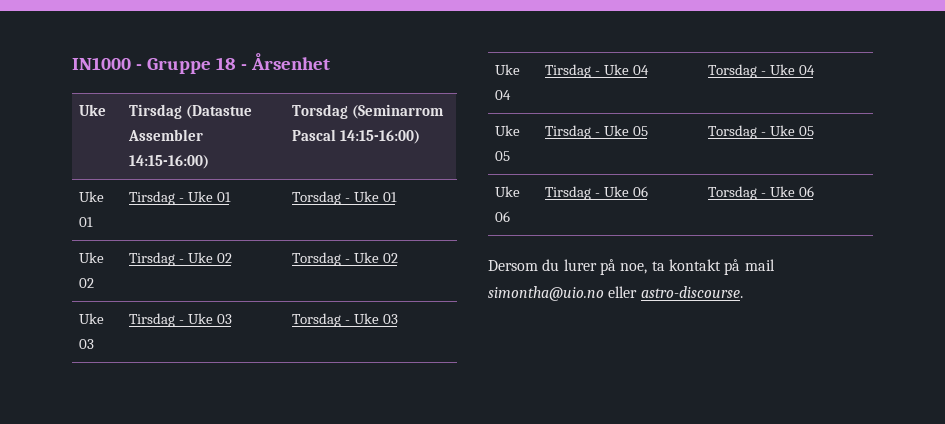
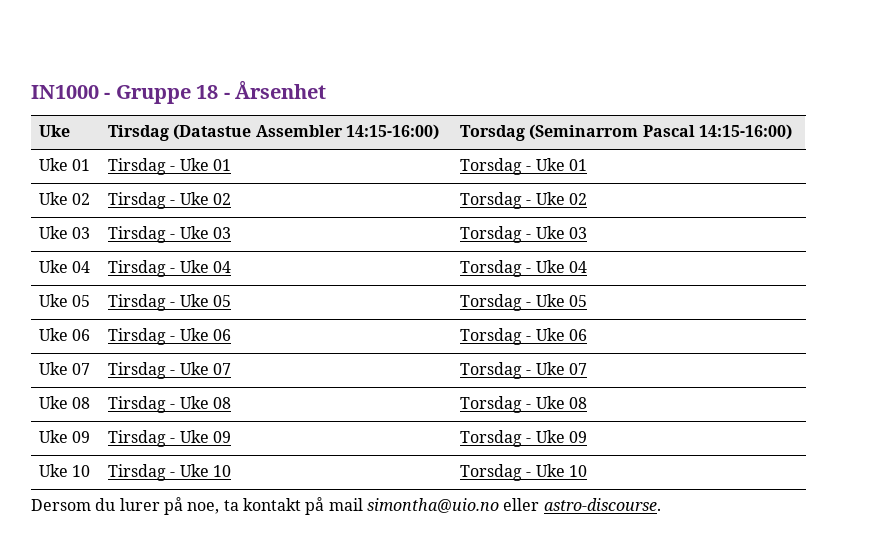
+ Uke 07 | Tirsdag - Uke 07 | Torsdag - Uke 07
+ Uke 08 | Tirsdag - Uke 08 | Torsdag - Uke 08
+ Uke 09 | Tirsdag - Uke 09 | Torsdag - Uke 09
+ Uke 10 | Tirsdag - Uke 10 | Torsdag - Uke 10

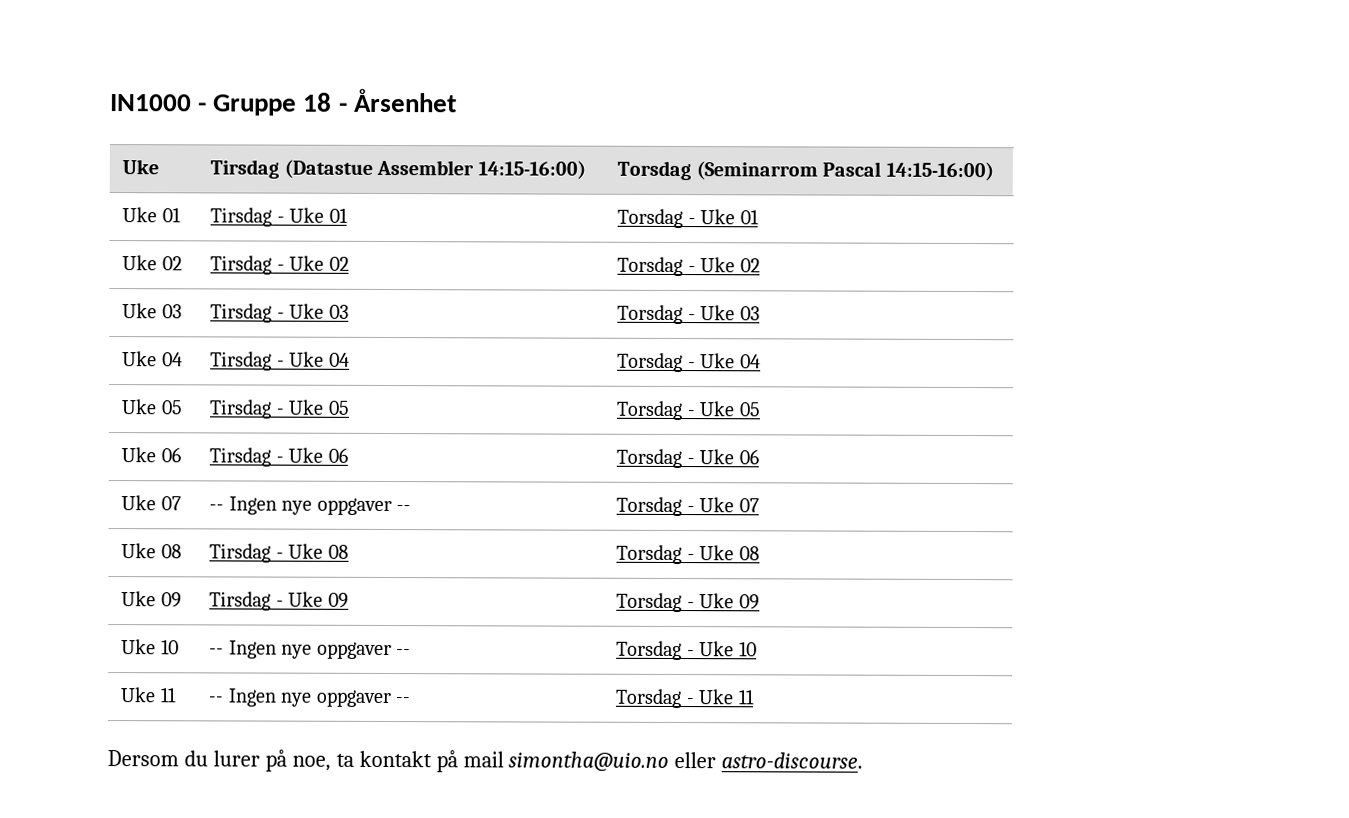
- Uke 07 | Tirsdag - Uke 07 | Torsdag - Uke 07
+ Uke 07 | -- Ingen nye oppgaver -- | Torsdag - Uke 07
- Uke 10 | Tirsdag - Uke 10 | Torsdag - Uke 10
+ Uke 10 | -- Ingen nye oppgaver -- | Torsdag - Uke 10
+ Uke 11 | -- Ingen nye oppgaver -- | Torsdag - Uke 11

